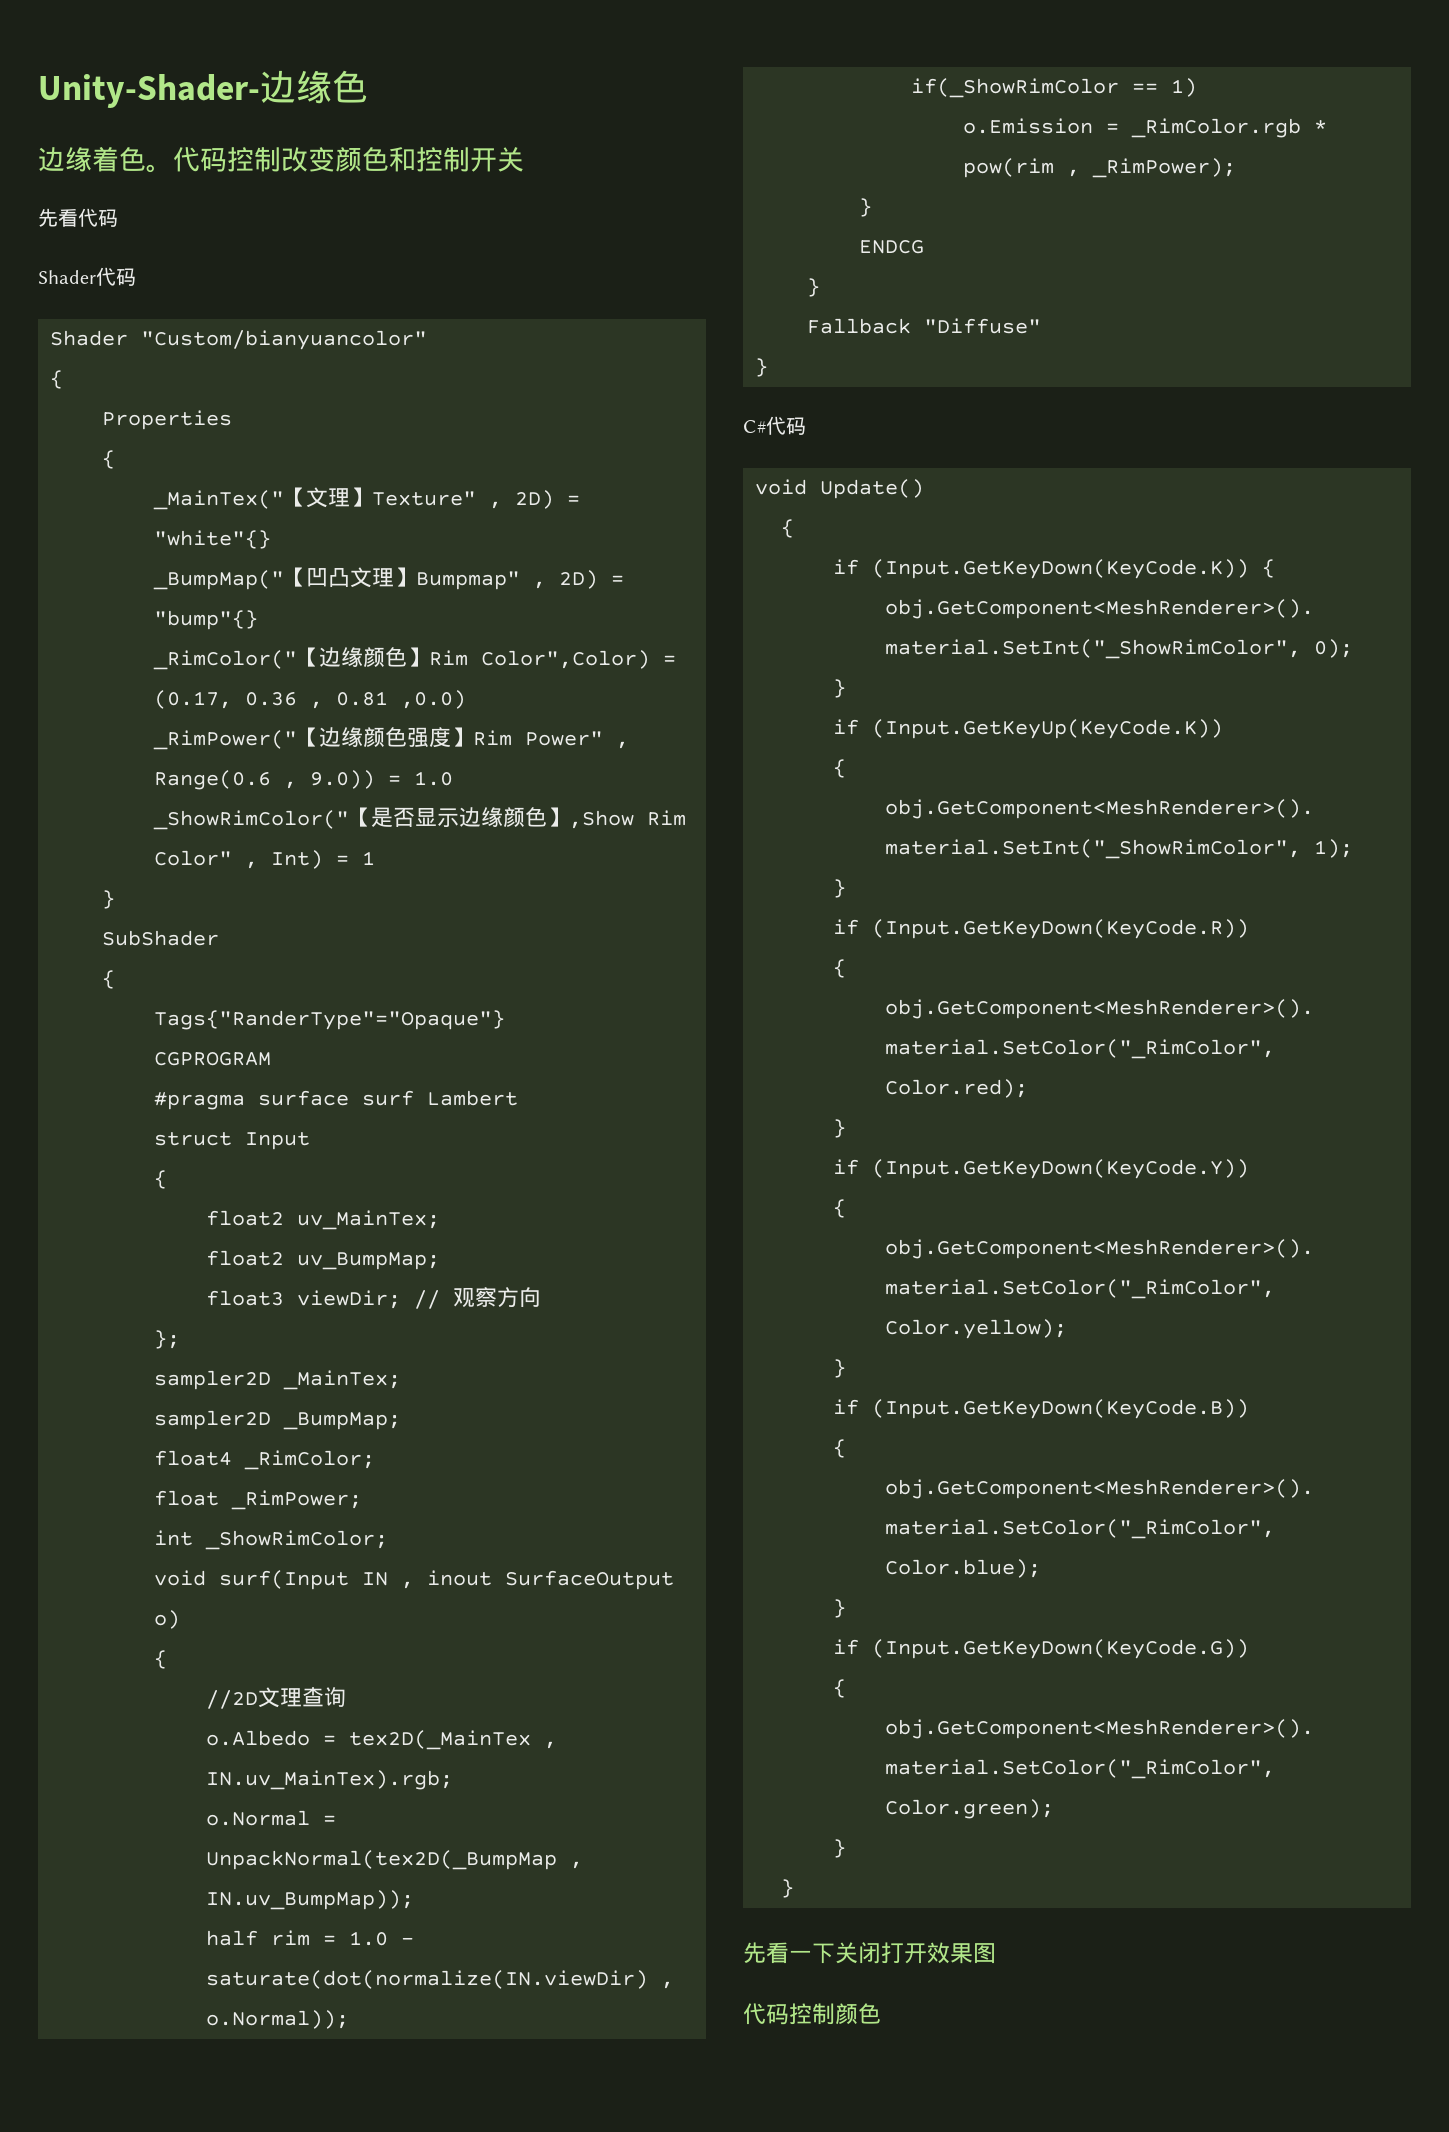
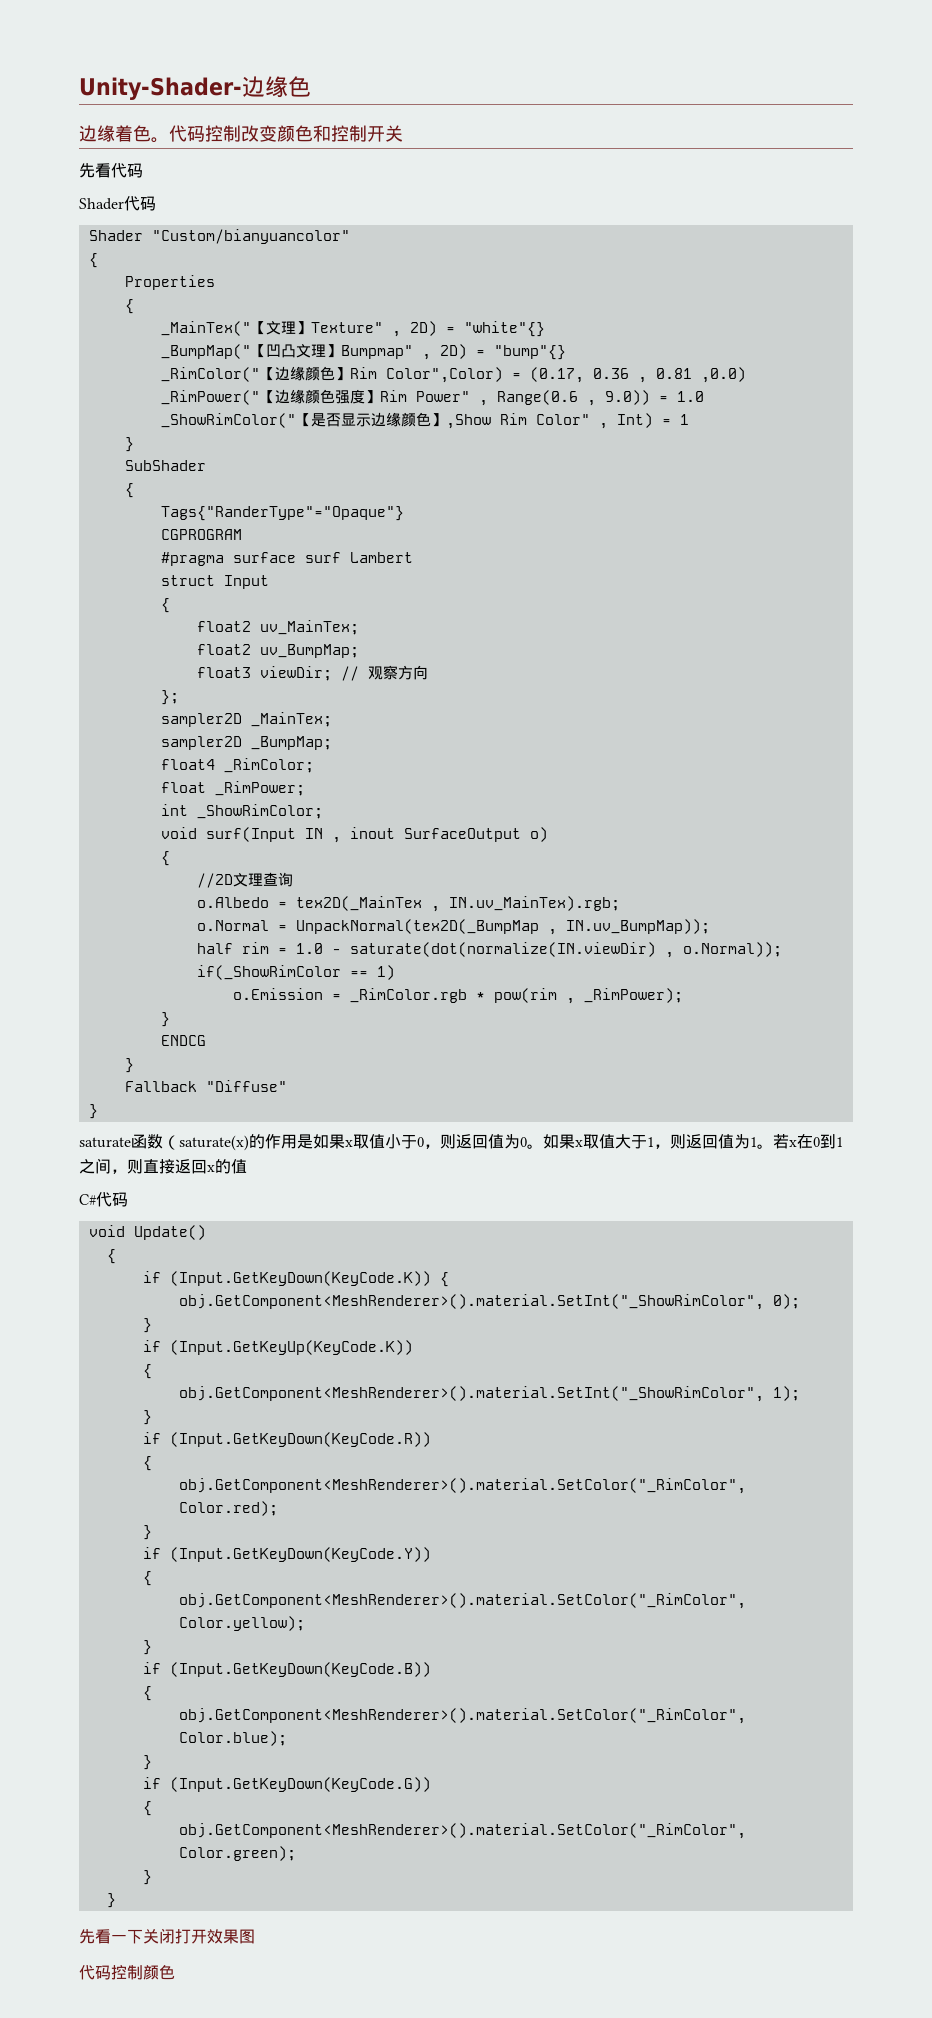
+ saturate函数（saturate(x)的作用是如果x取值小于0，则返回值为0。如果x取值大于1，则返回值为1。若x在0到1之间，则直接返回x的值

